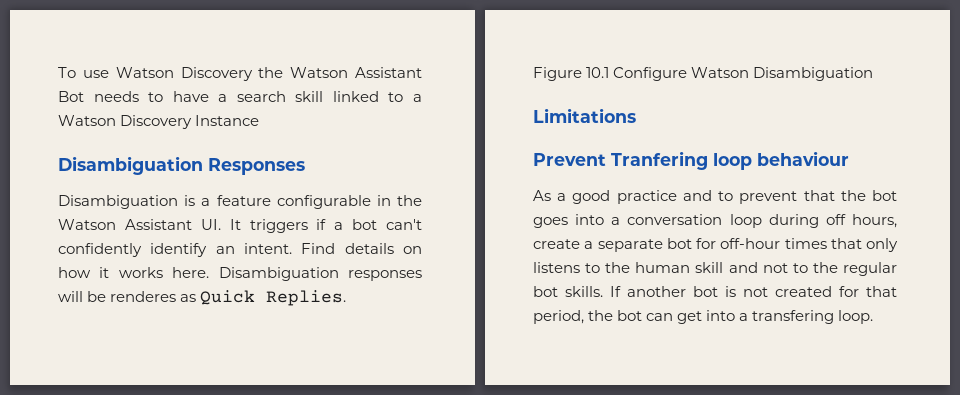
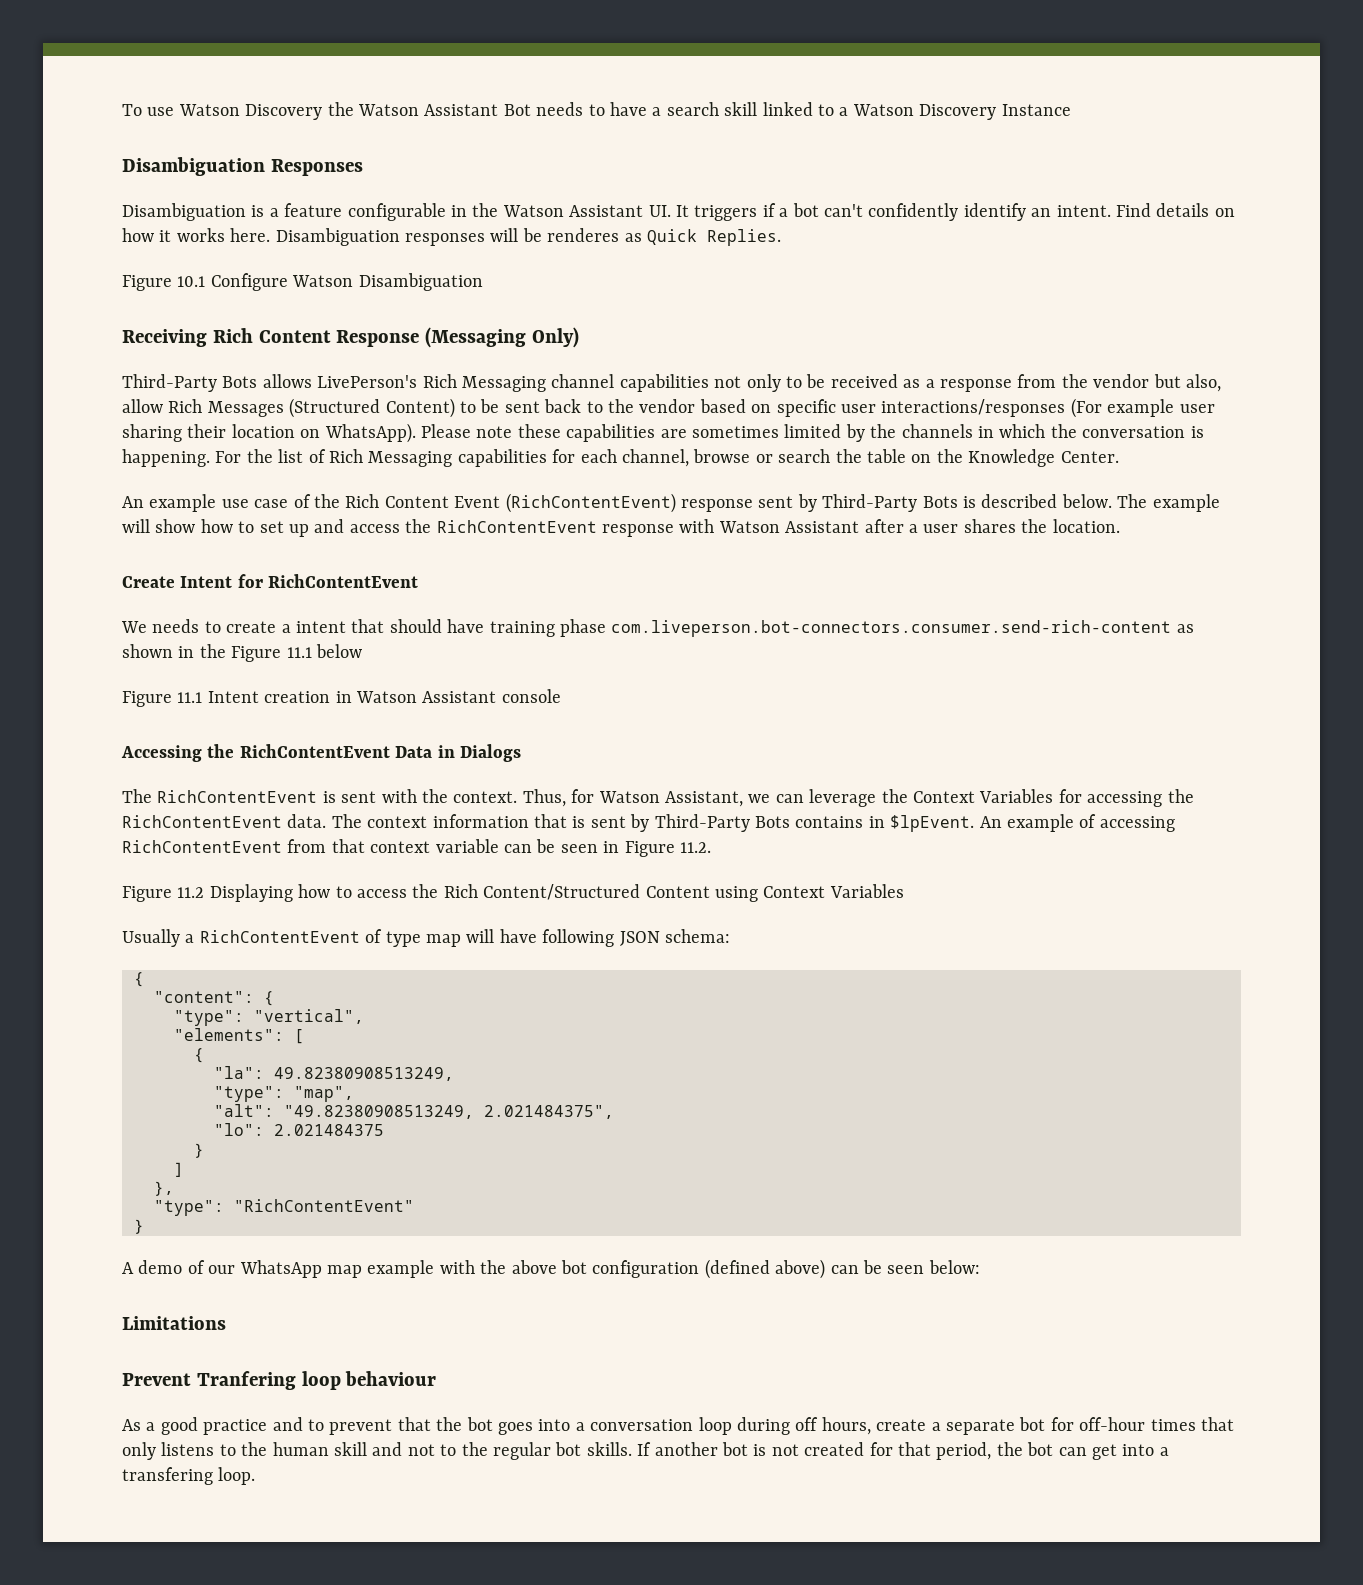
+ Receiving Rich Content Response (Messaging Only)
+ Third-Party Bots allows LivePerson's Rich Messaging channel capabilities not only to be received as a response from the vendor but also, allow Rich Messages (Structured Content) to be sent back to the vendor based on specific user interactions/responses (For example user sharing their location on WhatsApp). Please note these capabilities are sometimes limited by the channels in which the conversation is happening. For the list of Rich Messaging capabilities for each channel, browse or search the table on the Knowledge Center.
+ An example use case of the Rich Content Event (RichContentEvent) response sent by Third-Party Bots is described below. The example will show how to set up and access the RichContentEvent response with Watson Assistant after a user shares the location.
+ Create Intent for RichContentEvent
+ We needs to create a intent that should have training phase com.liveperson.bot-connectors.consumer.send-rich-content as shown in the Figure 11.1 below
+ Figure 11.1 Intent creation in Watson Assistant console
+ Accessing the RichContentEvent Data in Dialogs
+ The RichContentEvent is sent with the context. Thus, for Watson Assistant, we can leverage the Context Variables for accessing the RichContentEvent data. The context information that is sent by Third-Party Bots contains in $lpEvent. An example of accessing RichContentEvent from that context variable can be seen in Figure 11.2.
+ Figure 11.2 Displaying how to access the Rich Content/Structured Content using Context Variables
+ Usually a RichContentEvent of type map will have following JSON schema:
+ {
+ "content": {
+ "type": "vertical",
+ "elements": [
+ {
+ "la": 49.82380908513249,
+ "type": "map",
+ "alt": "49.82380908513249, 2.021484375",
+ "lo": 2.021484375
+ }
+ ]
+ },
+ "type": "RichContentEvent"
+ }
+ A demo of our WhatsApp map example with the above bot configuration (defined above) can be seen below:

